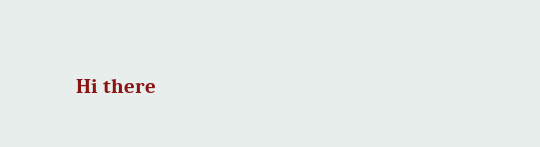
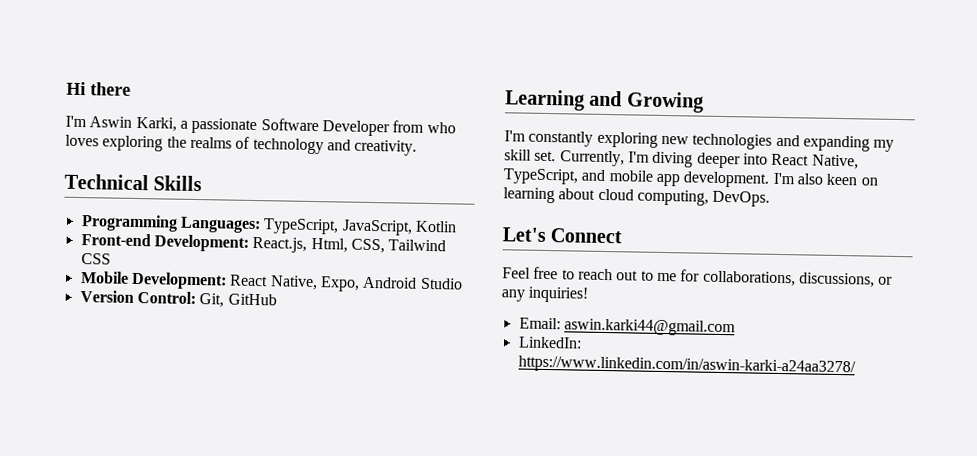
+ I'm Aswin Karki, a passionate Software Developer from who loves exploring the realms of technology and creativity.
+ Technical Skills
+ Programming Languages: TypeScript, JavaScript, Kotlin
+ Front-end Development: React.js, Html, CSS, Tailwind CSS
+ Mobile Development: React Native, Expo, Android Studio
+ Version Control: Git, GitHub
+ Learning and Growing
+ I'm constantly exploring new technologies and expanding my skill set. Currently, I'm diving deeper into React Native, TypeScript, and mobile app development. I'm also keen on learning about cloud computing, DevOps.
+ Let's Connect
+ Feel free to reach out to me for collaborations, discussions, or any inquiries!
+ Email: aswin.karki44@gmail.com
+ LinkedIn: https://www.linkedin.com/in/aswin-karki-a24aa3278/

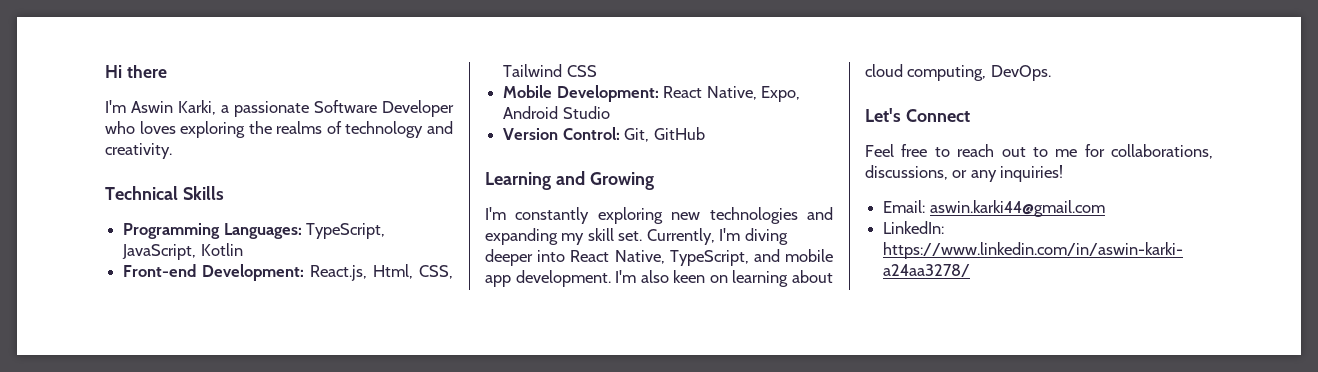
- I'm Aswin Karki, a passionate Software Developer from who loves exploring the realms of technology and creativity.
+ I'm Aswin Karki, a passionate Software Developer who loves exploring the realms of technology and creativity.

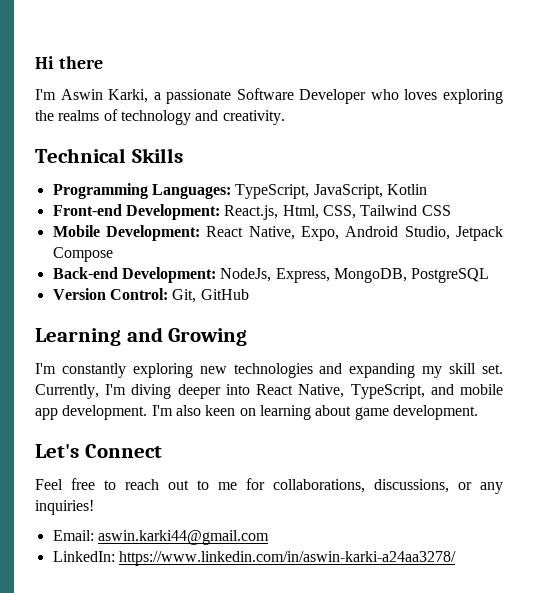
- Mobile Development: React Native, Expo, Android Studio
+ Mobile Development: React Native, Expo, Android Studio, Jetpack Compose
+ Back-end Development: NodeJs, Express, MongoDB, PostgreSQL
- I'm also keen on learning about cloud computing, DevOps.
+ I'm also keen on learning about game development.

